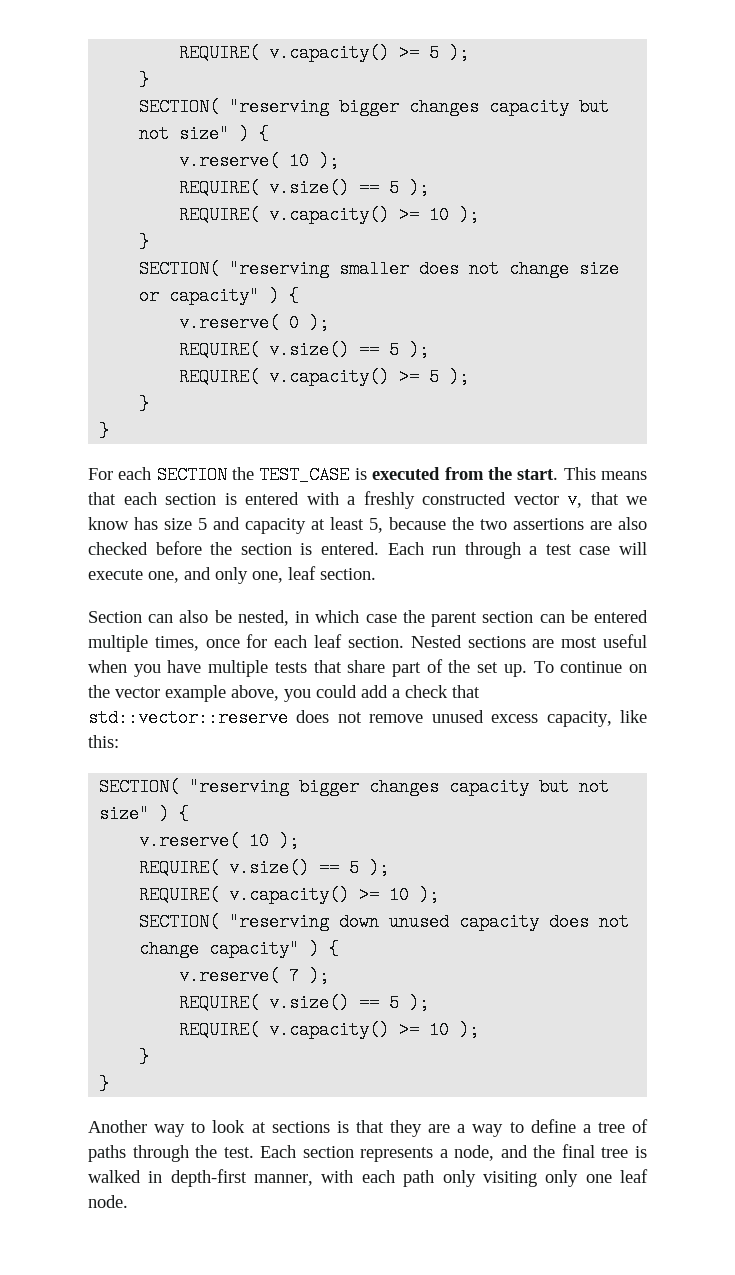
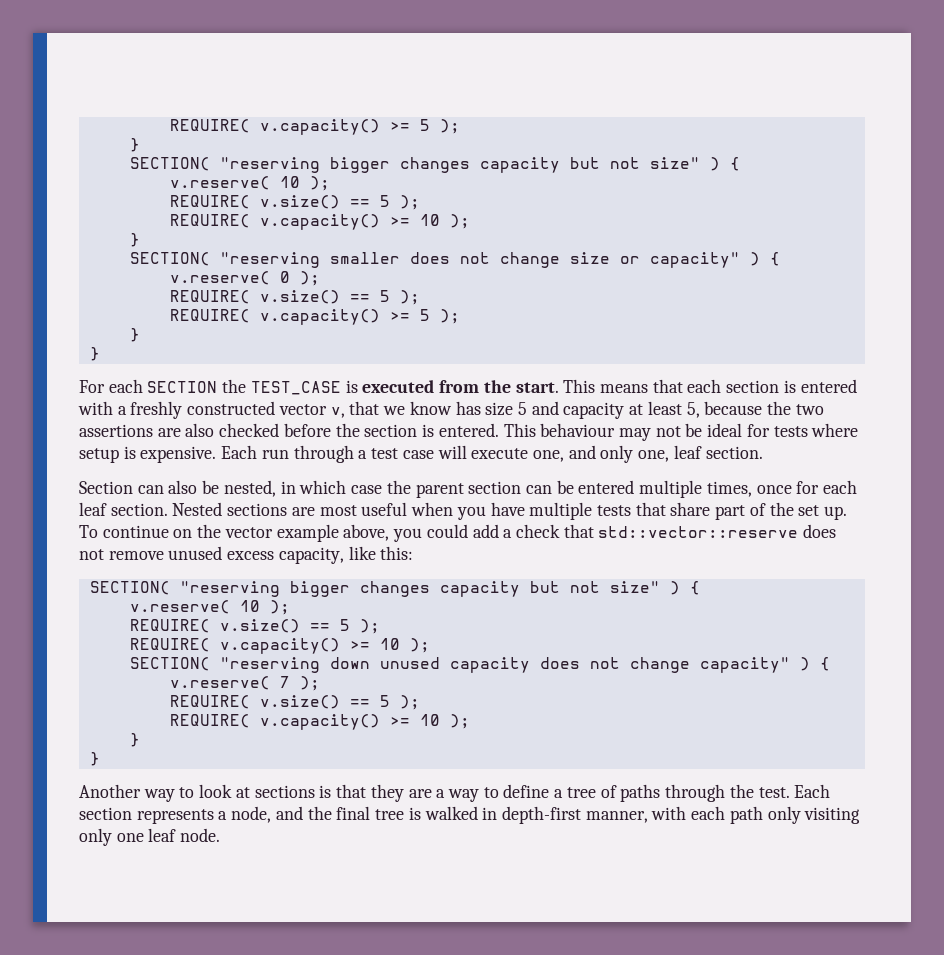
+ This behaviour may not be ideal for tests where setup is expensive.

